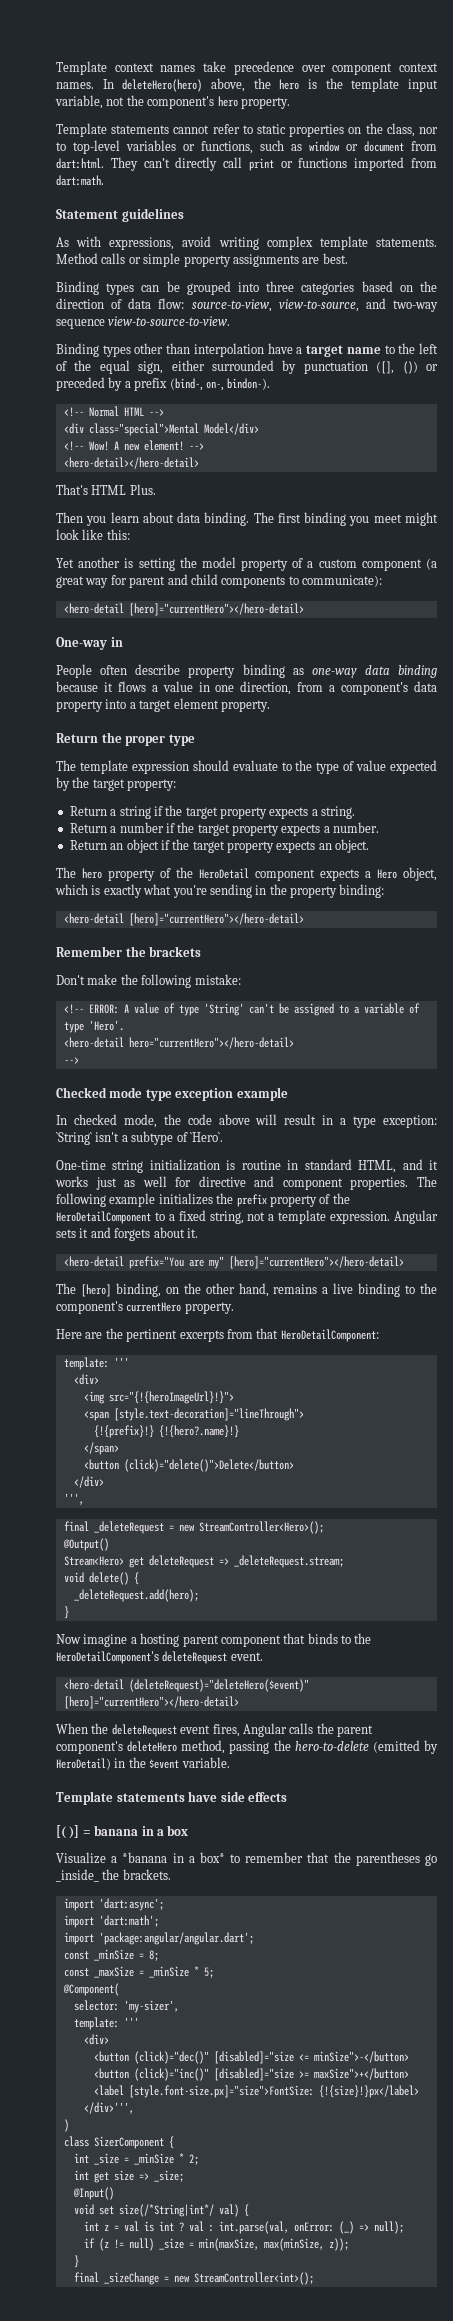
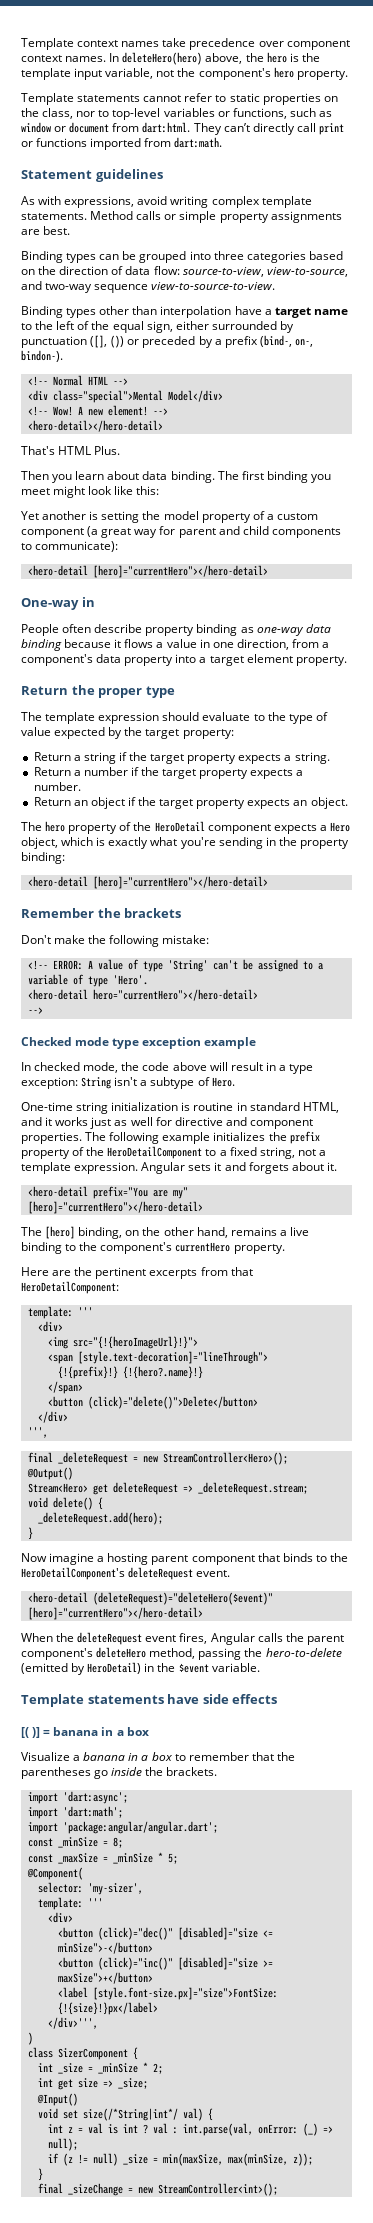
- In checked mode, the code above will result in a type exception: `String` isn't a subtype of `Hero`.
+ In checked mode, the code above will result in a type exception: String isn't a subtype of Hero.
- Visualize a *banana in a box* to remember that the parentheses go _inside_ the brackets.
+ Visualize a banana in a box to remember that the parentheses go inside the brackets.

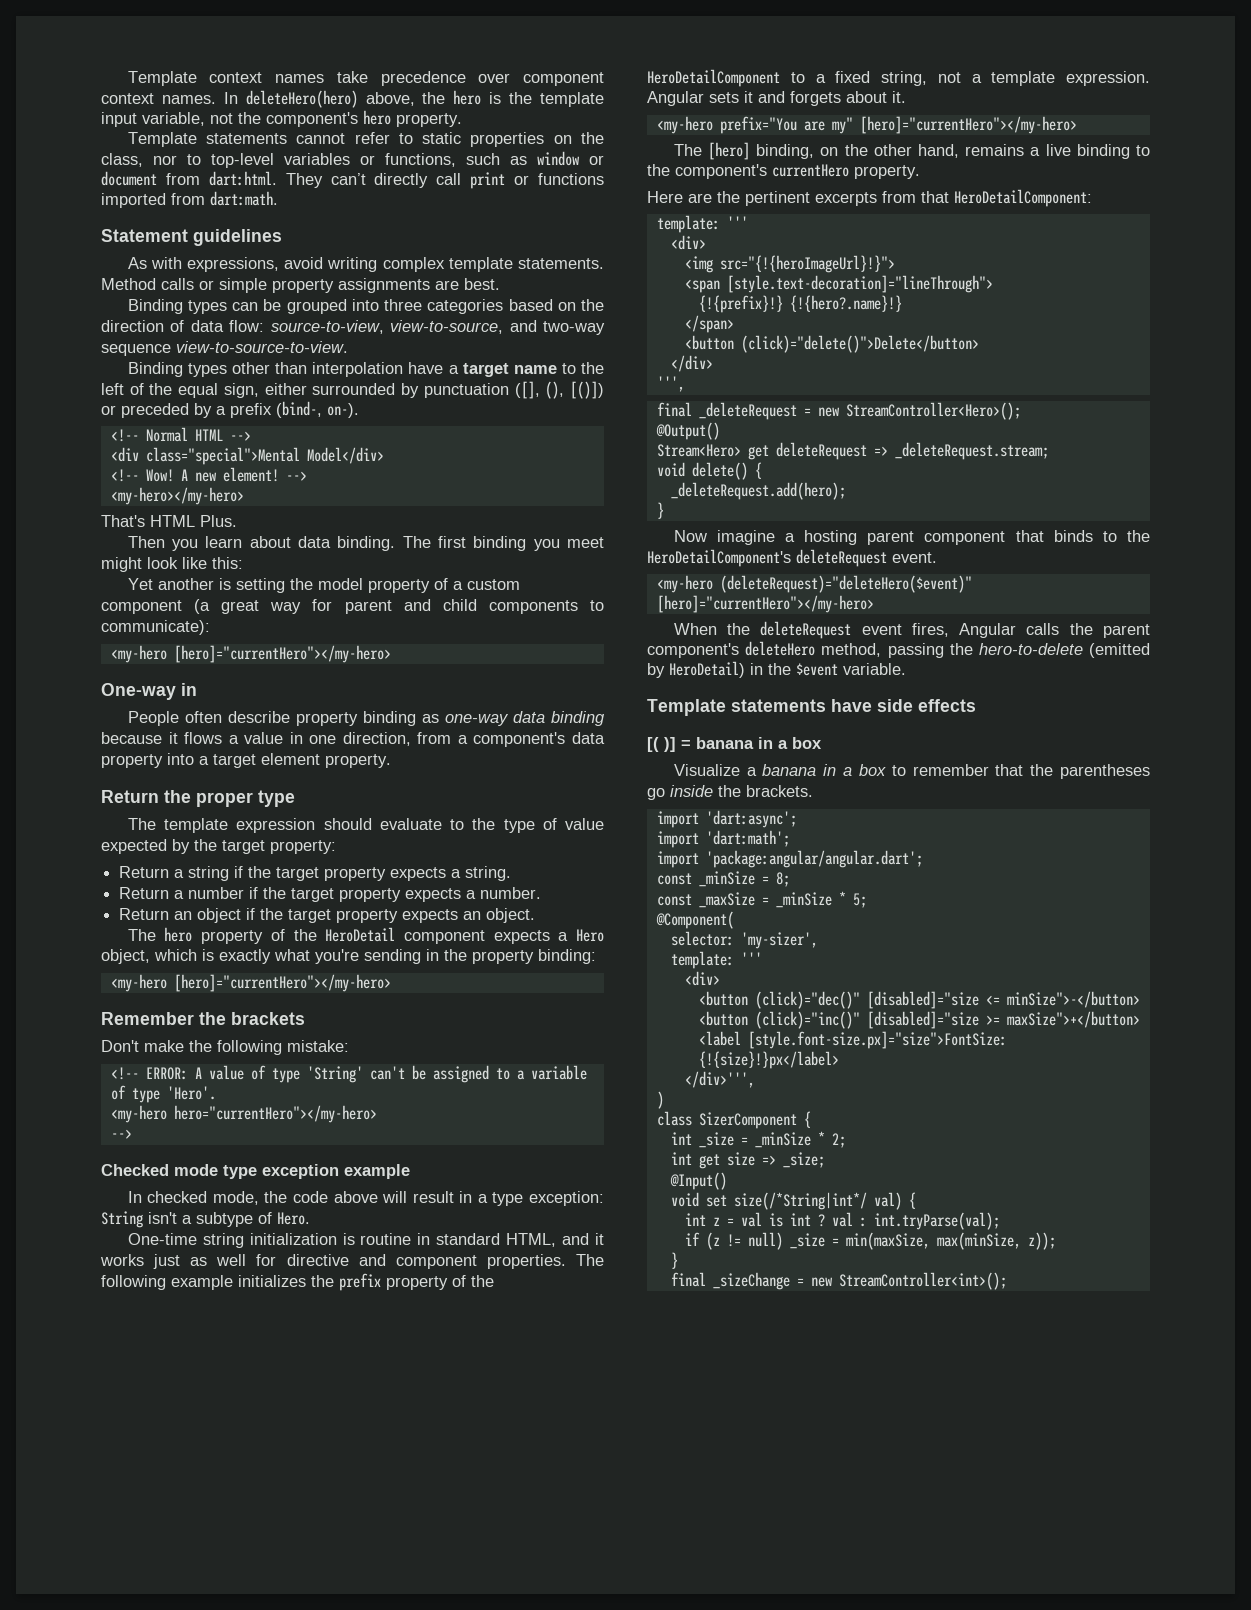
- Binding types other than interpolation have a target name to the left of the equal sign, either surrounded by punctuation ([], ()) or preceded by a prefix (bind-, on-, bindon-).
+ Binding types other than interpolation have a target name to the left of the equal sign, either surrounded by punctuation ([], (), [()]) or preceded by a prefix (bind-, on-).
- <hero-detail></hero-detail>
+ <my-hero></my-hero>
  Yet another is setting the model property of a custom component (a great way for parent and child components to communicate):
- <hero-detail [hero]="currentHero"></hero-detail>
+ <my-hero [hero]="currentHero"></my-hero>
  The hero property of the HeroDetail component expects a Hero object, which is exactly what you're sending in the property binding:
- <hero-detail [hero]="currentHero"></hero-detail>
+ <my-hero [hero]="currentHero"></my-hero>
- <hero-detail hero="currentHero"></hero-detail>
+ <my-hero hero="currentHero"></my-hero>
- <hero-detail prefix="You are my" [hero]="currentHero"></hero-detail>
+ <my-hero prefix="You are my" [hero]="currentHero"></my-hero>
- <hero-detail (deleteRequest)="deleteHero($event)" [hero]="currentHero"></hero-detail>
+ <my-hero (deleteRequest)="deleteHero($event)" [hero]="currentHero"></my-hero>
- int z = val is int ? val : int.parse(val, onError: (_) => null);
+ int z = val is int ? val : int.tryParse(val);

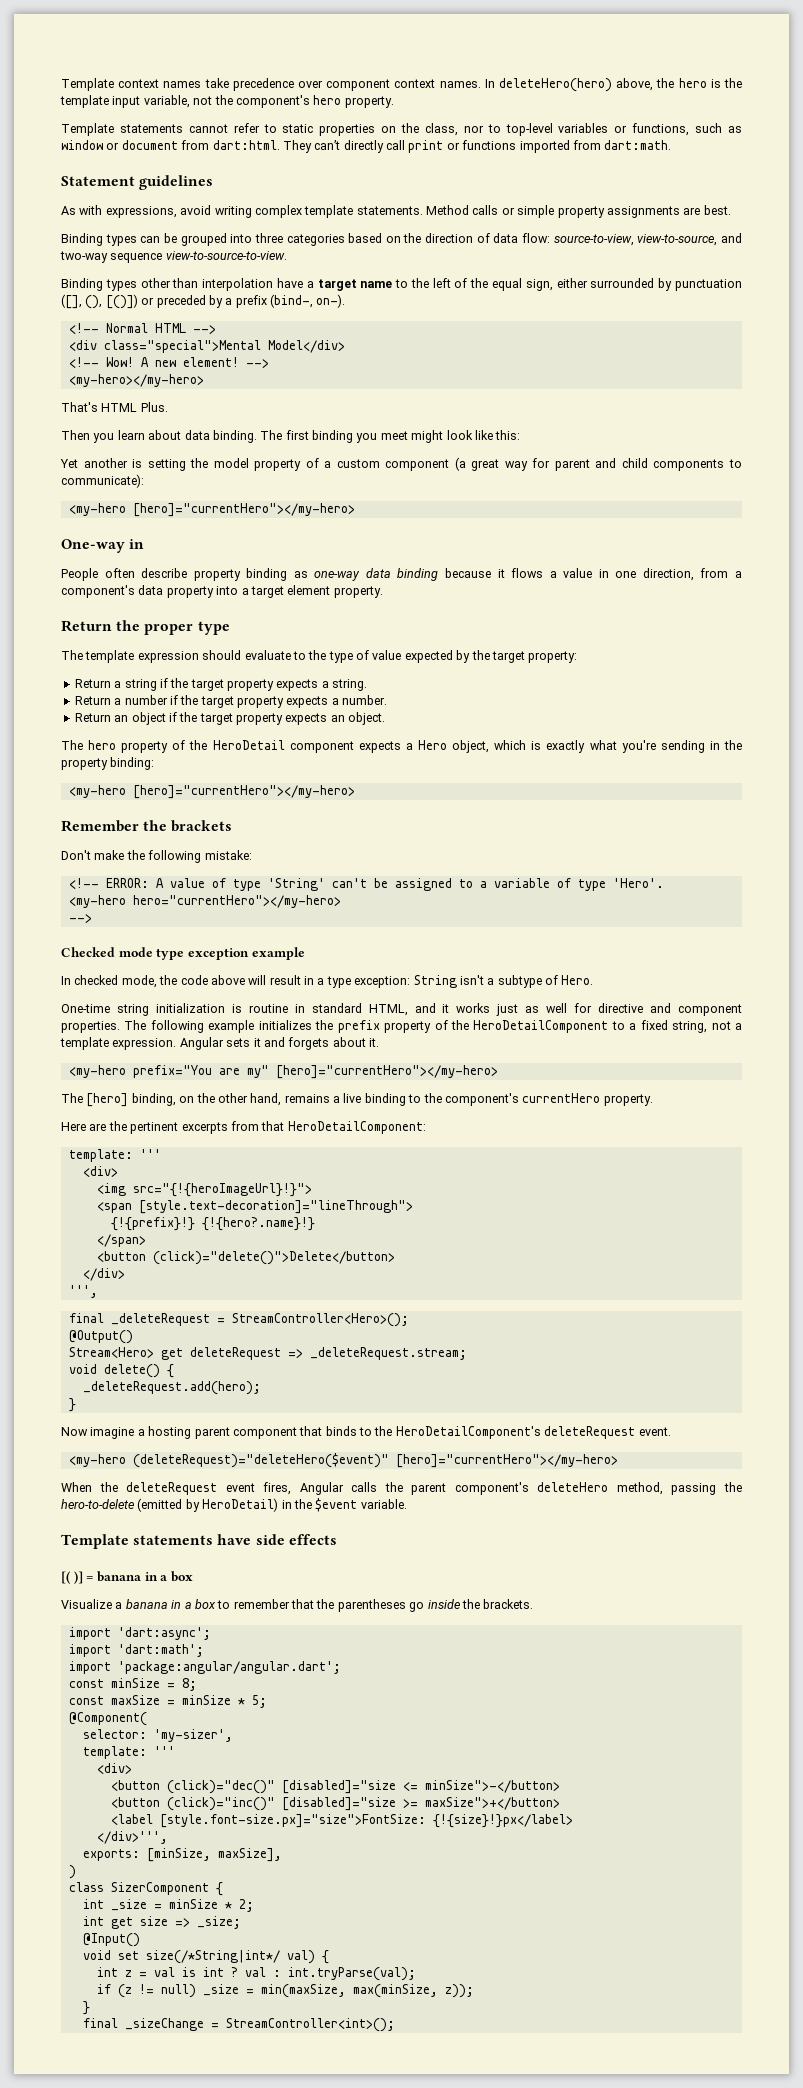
- final _deleteRequest = new StreamController<Hero>();
+ final _deleteRequest = StreamController<Hero>();
- const _minSize = 8;
+ const minSize = 8;
- const _maxSize = _minSize * 5;
+ const maxSize = minSize * 5;
+ exports: [minSize, maxSize],
- int _size = _minSize * 2;
+ int _size = minSize * 2;
- final _sizeChange = new StreamController<int>();
+ final _sizeChange = StreamController<int>();

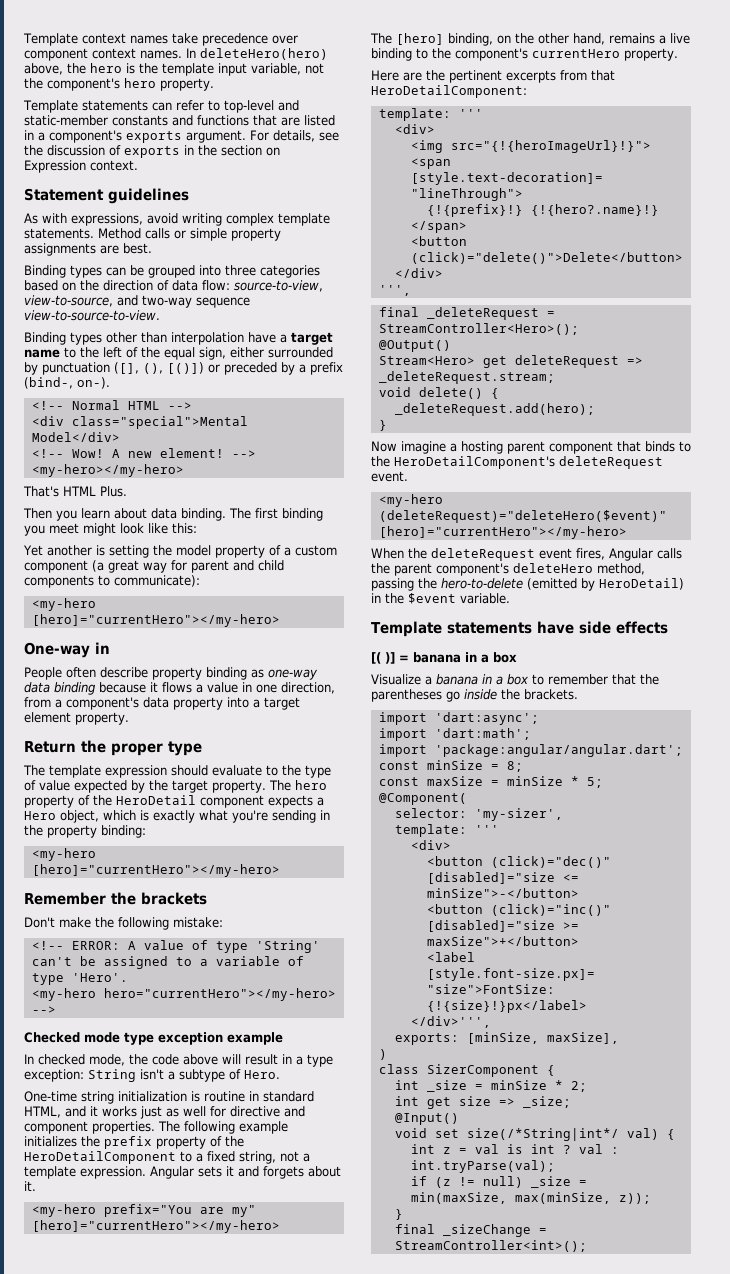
- Template statements cannot refer to static properties on the class, nor to top-level variables or functions, such as window or document from dart:html. They can’t directly call print or functions imported from dart:math.
+ Template statements can refer to top-level and static-member constants and functions that are listed in a component's exports argument. For details, see the discussion of exports in the section on Expression context.
- The template expression should evaluate to the type of value expected by the target property:
- Return a string if the target property expects a string.
- Return a number if the target property expects a number.
- Return an object if the target property expects an object.
- The hero property of the HeroDetail component expects a Hero object, which is exactly what you're sending in the property binding:
+ The template expression should evaluate to the type of value expected by the target property. The hero property of the HeroDetail component expects a Hero object, which is exactly what you're sending in the property binding:

